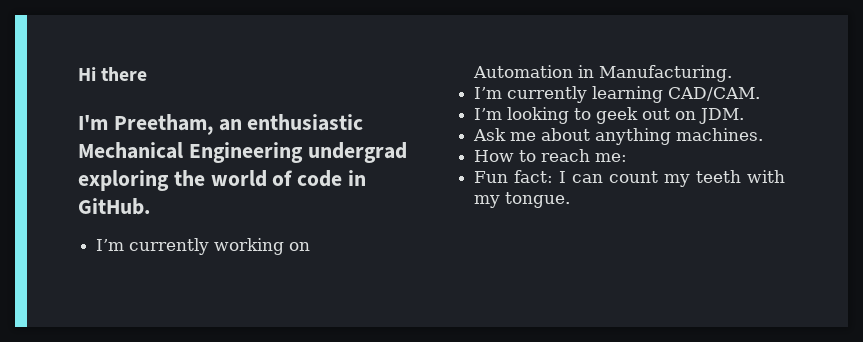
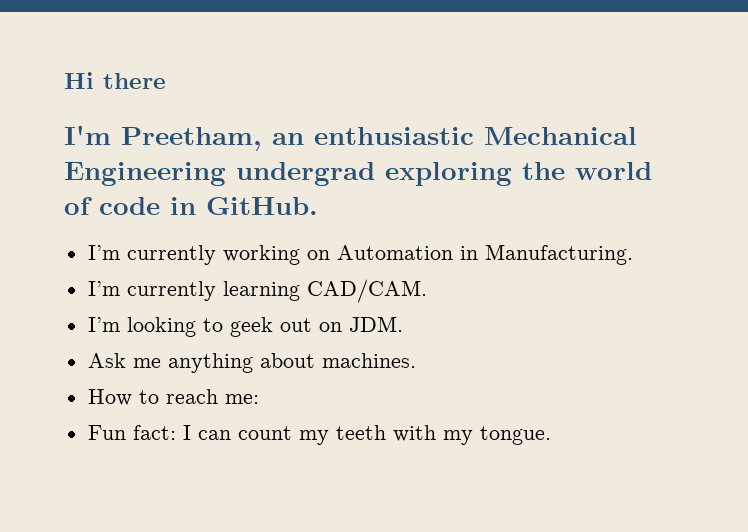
- Ask me about anything machines.
+ Ask me anything about machines.

